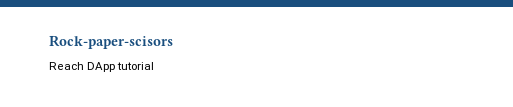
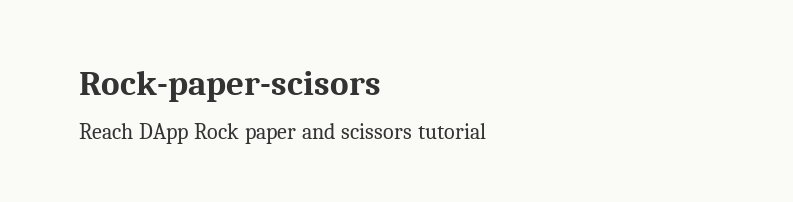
- Reach DApp tutorial
+ Reach DApp Rock paper and scissors tutorial

